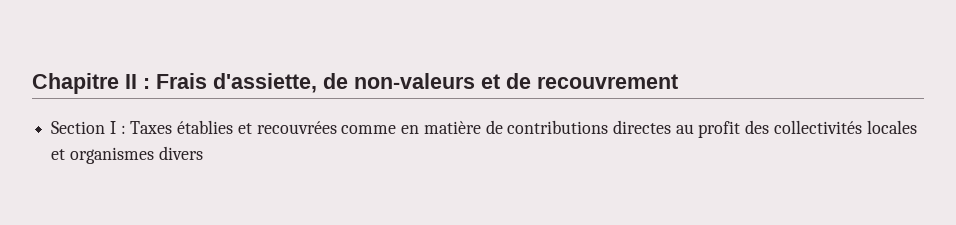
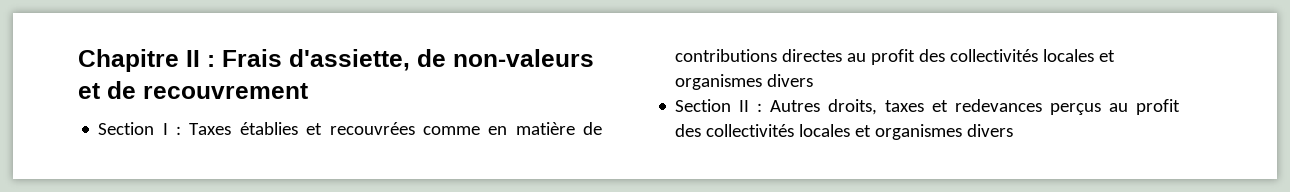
+ Section II : Autres droits, taxes et redevances perçus au profit des collectivités locales et organismes divers

